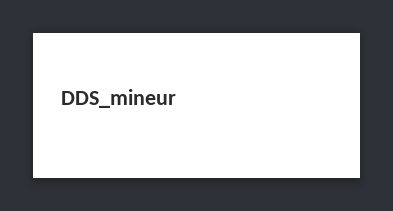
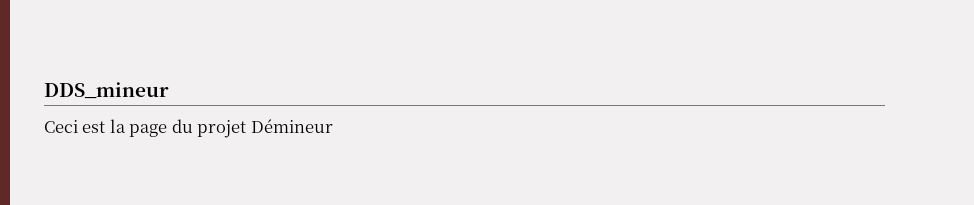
+ Ceci est la page du projet Démineur

